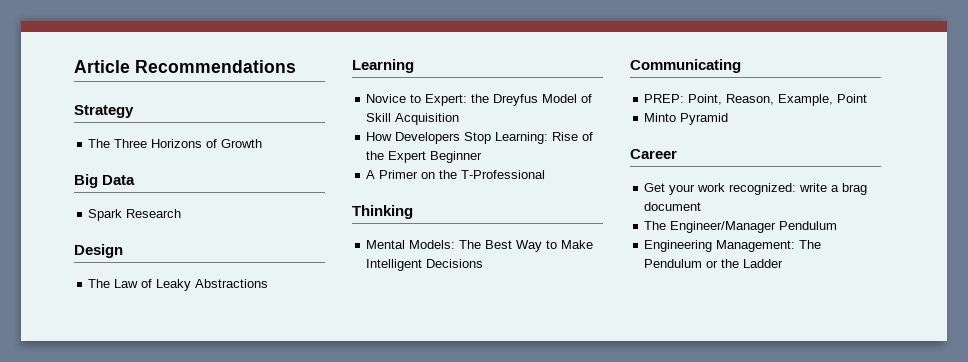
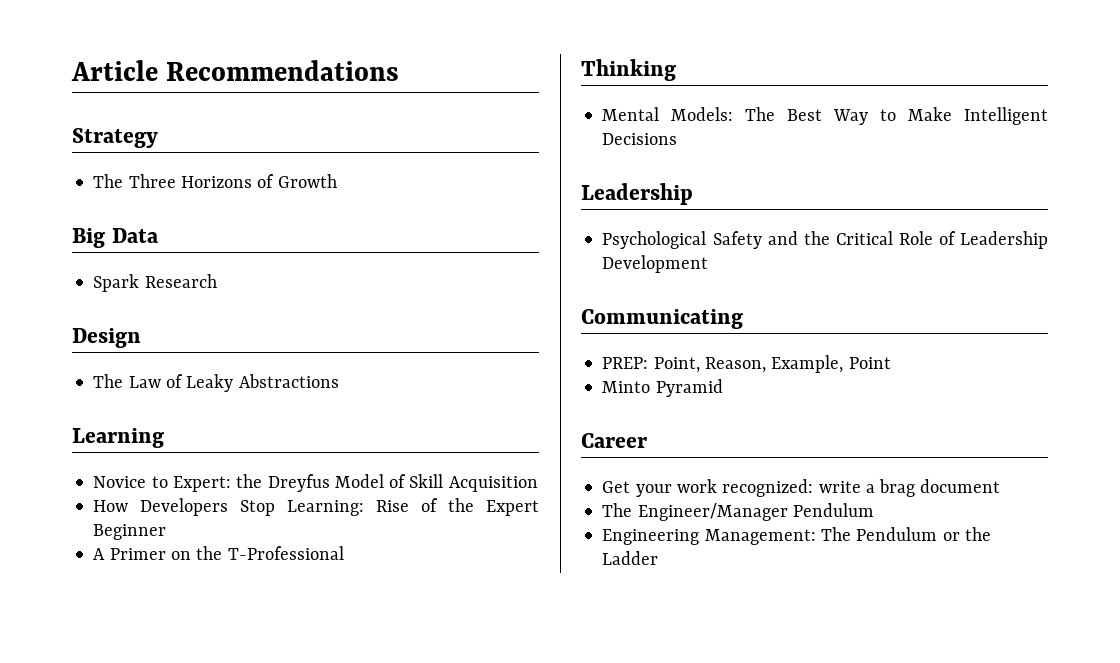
  Mental Models: The Best Way to Make Intelligent Decisions
+ Leadership
+ Psychological Safety and the Critical Role of Leadership Development

